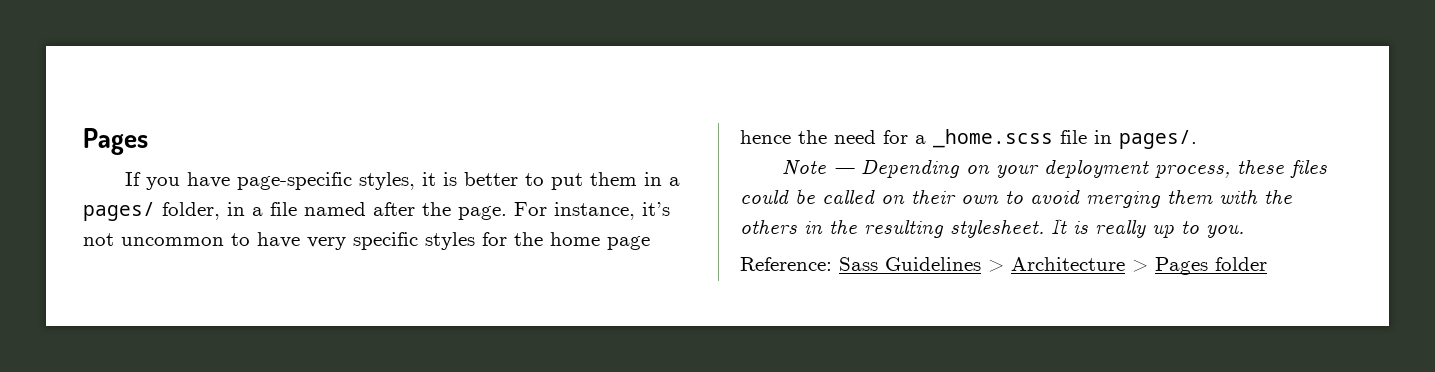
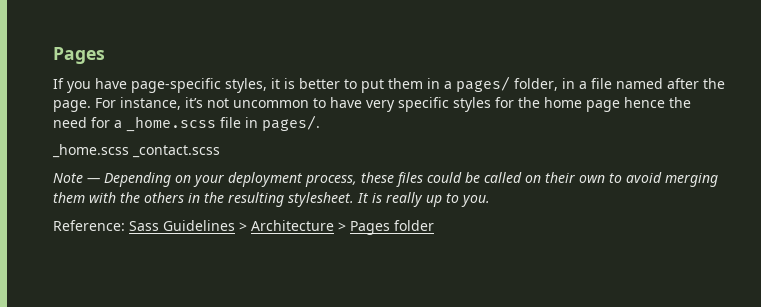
+ _home.scss _contact.scss

